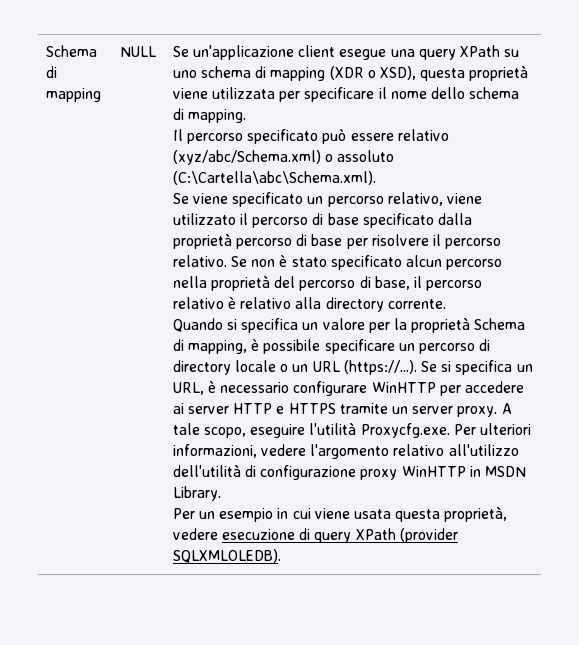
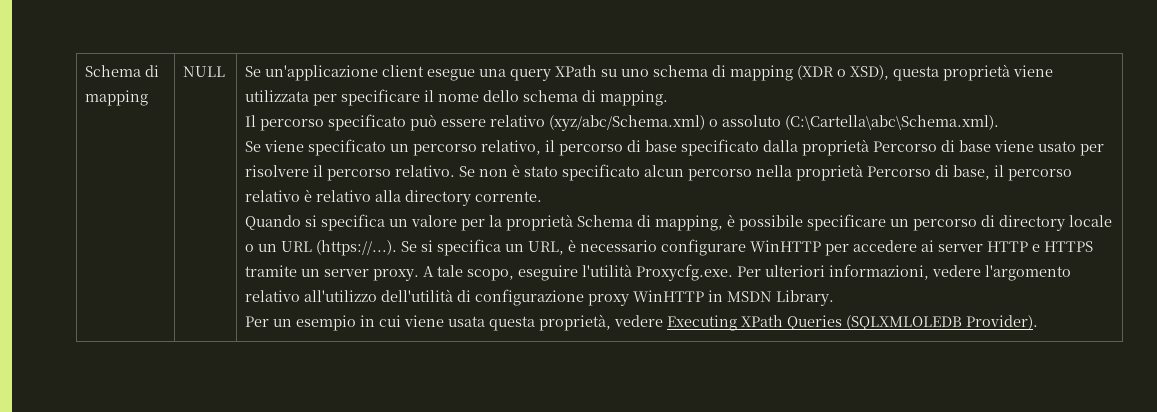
- Se viene specificato un percorso relativo, viene utilizzato il percorso di base specificato dalla proprietà percorso di base per risolvere il percorso relativo.
+ Se viene specificato un percorso relativo, il percorso di base specificato dalla proprietà Percorso di base viene usato per risolvere il percorso relativo.
- Se non è stato specificato alcun percorso nella proprietà del percorso di base, il percorso relativo è relativo alla directory corrente.
+ Se non è stato specificato alcun percorso nella proprietà Percorso di base, il percorso relativo è relativo alla directory corrente.
- Per un esempio in cui viene usata questa proprietà, vedere esecuzione di query XPath (provider SQLXMLOLEDB).
+ Per un esempio in cui viene usata questa proprietà, vedere Executing XPath Queries (SQLXMLOLEDB Provider).

